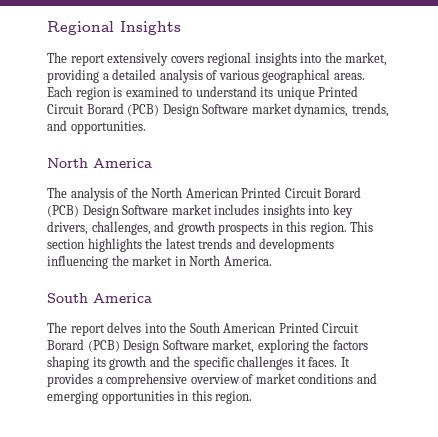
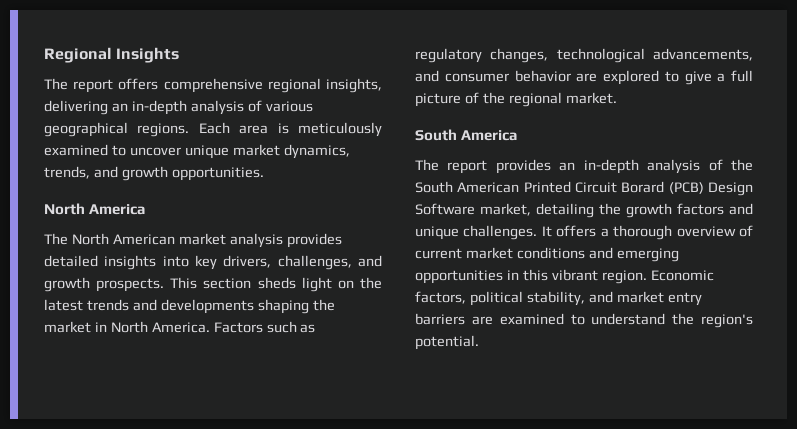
- The report extensively covers regional insights into the market, providing a detailed analysis of various geographical areas. Each region is examined to understand its unique Printed Circuit Borard (PCB) Design Software market dynamics, trends, and opportunities.
+ The report offers comprehensive regional insights, delivering an in-depth analysis of various geographical regions. Each area is meticulously examined to uncover unique market dynamics, trends, and growth opportunities.
- The analysis of the North American Printed Circuit Borard (PCB) Design Software market includes insights into key drivers, challenges, and growth prospects in this region. This section highlights the latest trends and developments influencing the market in North America.
+ The North American market analysis provides detailed insights into key drivers, challenges, and growth prospects. This section sheds light on the latest trends and developments shaping the market in North America. Factors such as regulatory changes, technological advancements, and consumer behavior are explored to give a full picture of the regional market.
- The report delves into the South American Printed Circuit Borard (PCB) Design Software market, exploring the factors shaping its growth and the specific challenges it faces. It provides a comprehensive overview of market conditions and emerging opportunities in this region.
+ The report provides an in-depth analysis of the South American Printed Circuit Borard (PCB) Design Software market, detailing the growth factors and unique challenges. It offers a thorough overview of current market conditions and emerging opportunities in this vibrant region. Economic factors, political stability, and market entry barriers are examined to understand the region's potential.

